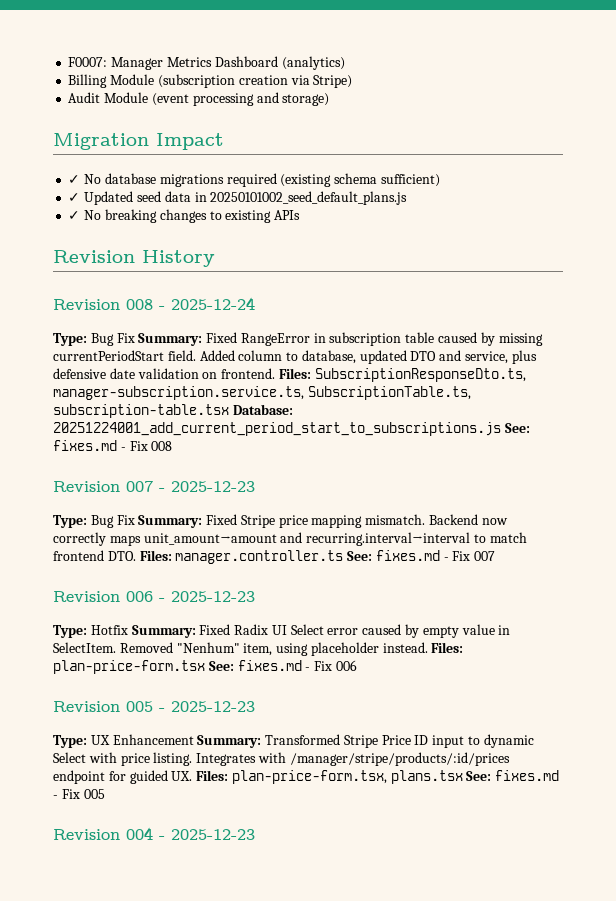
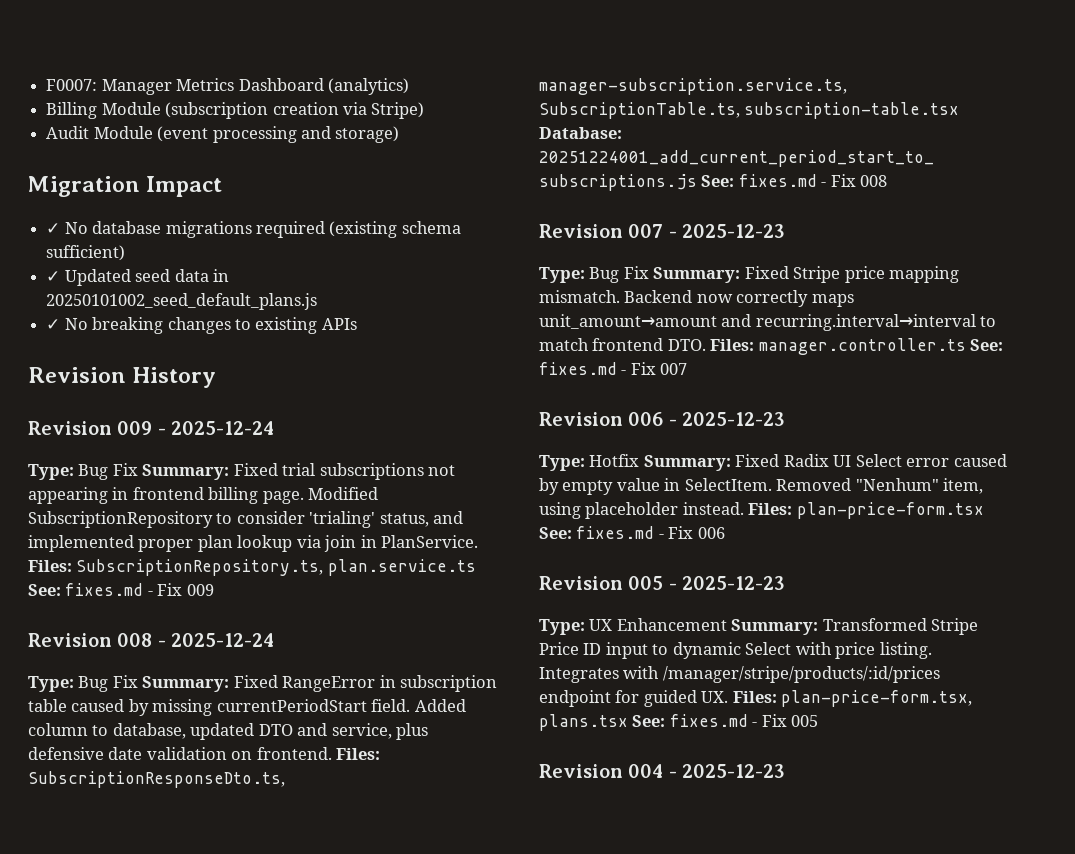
+ Revision 009 - 2025-12-24
+ Type: Bug Fix Summary: Fixed trial subscriptions not appearing in frontend billing page. Modified SubscriptionRepository to consider 'trialing' status, and implemented proper plan lookup via join in PlanService. Files: SubscriptionRepository.ts, plan.service.ts See: fixes.md - Fix 009

